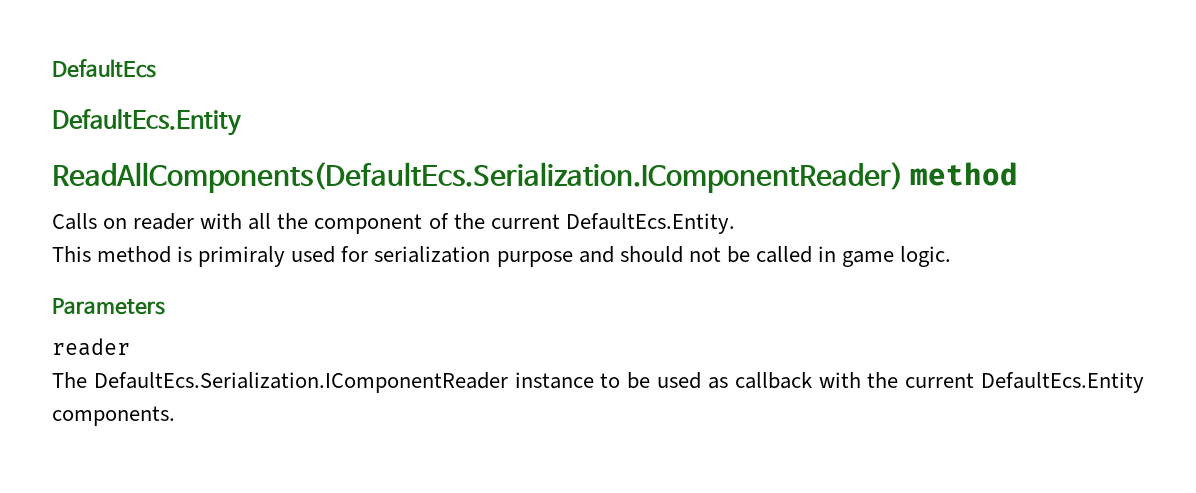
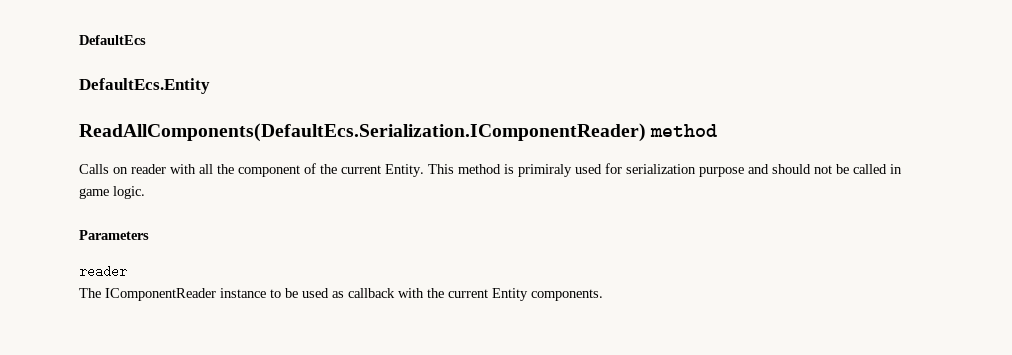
- Calls on reader with all the component of the current DefaultEcs.Entity.
- This method is primiraly used for serialization purpose and should not be called in game logic.
+ Calls on reader with all the component of the current Entity. This method is primiraly used for serialization purpose and should not be called in game logic.
- The DefaultEcs.Serialization.IComponentReader instance to be used as callback with the current DefaultEcs.Entity components.
+ The IComponentReader instance to be used as callback with the current Entity components.

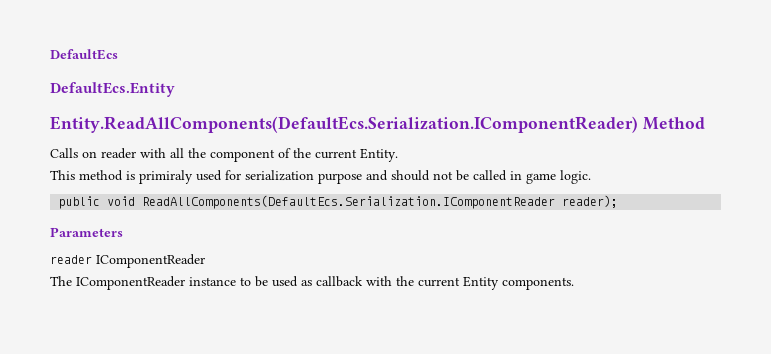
- ReadAllComponents(DefaultEcs.Serialization.IComponentReader) method
+ Entity.ReadAllComponents(DefaultEcs.Serialization.IComponentReader) Method
- Calls on reader with all the component of the current Entity. This method is primiraly used for serialization purpose and should not be called in game logic.
+ Calls on reader with all the component of the current Entity.
+ This method is primiraly used for serialization purpose and should not be called in game logic.
+ public void ReadAllComponents(DefaultEcs.Serialization.IComponentReader reader);
  Parameters
- reader
+ reader IComponentReader

